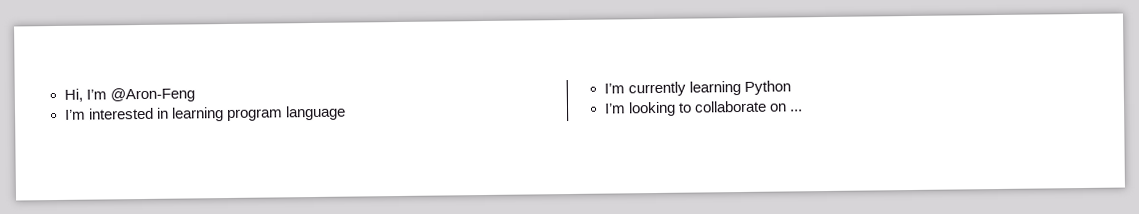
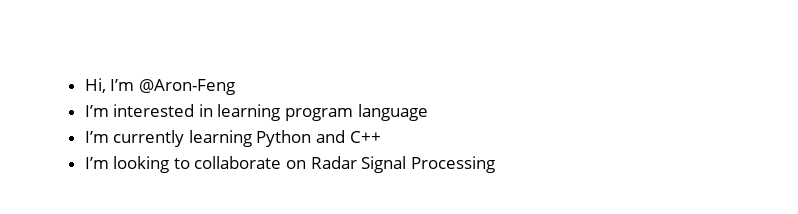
- I’m currently learning Python
+ I’m currently learning Python and C++
- I’m looking to collaborate on ...
+ I’m looking to collaborate on Radar Signal Processing

